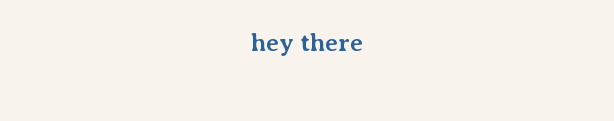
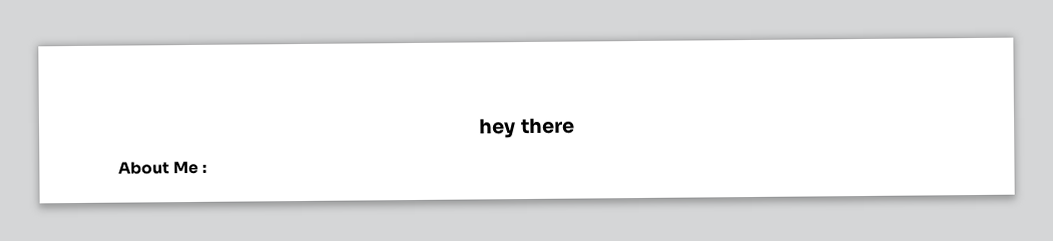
+ About Me :

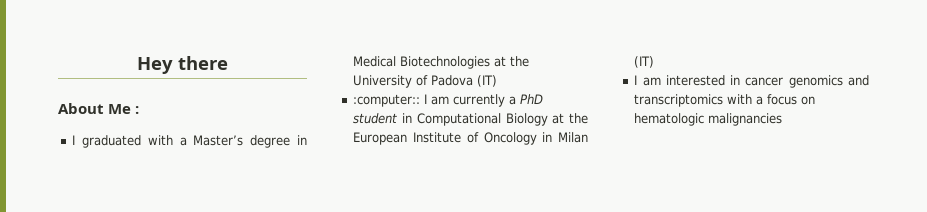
- hey there
+ Hey there
+ I graduated with a Master’s degree in Medical Biotechnologies at the University of Padova (IT)
+ :computer:: I am currently a PhD student in Computational Biology at the European Institute of Oncology in Milan (IT)
+ I am interested in cancer genomics and transcriptomics with a focus on hematologic malignancies

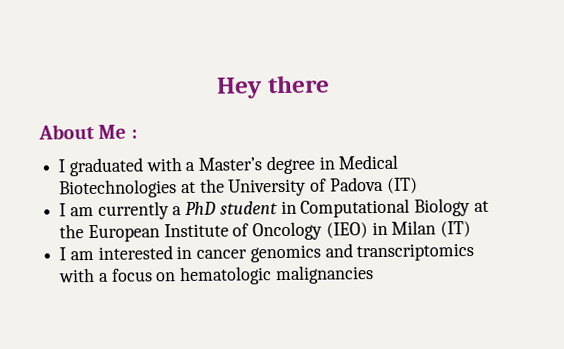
- :computer:: I am currently a PhD student in Computational Biology at the European Institute of Oncology in Milan (IT)
+ I am currently a PhD student in Computational Biology at the European Institute of Oncology (IEO) in Milan (IT)

